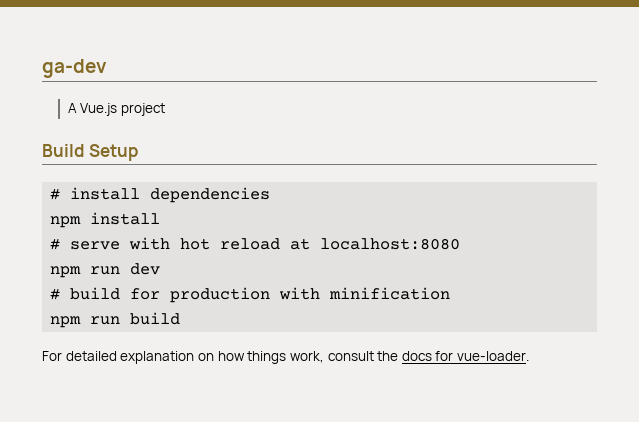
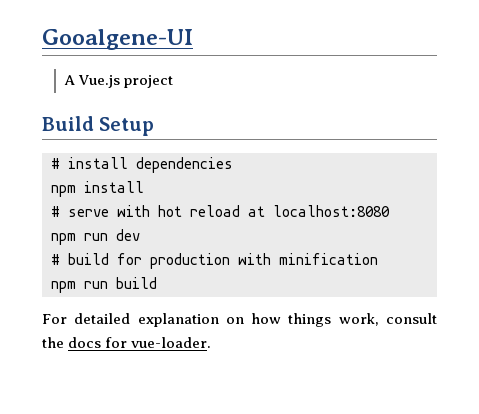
- ga-dev
+ Gooalgene-UI

